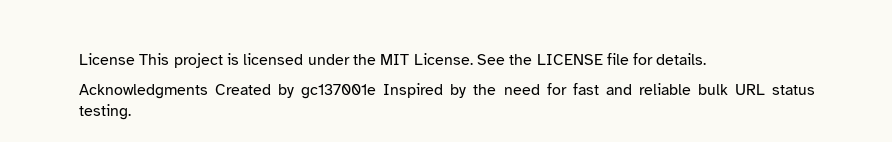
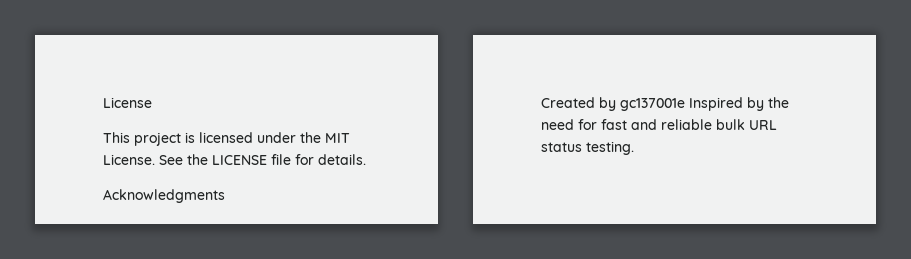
- License This project is licensed under the MIT License.
+ License
+ This project is licensed under the MIT License.
- Acknowledgments Created by gc137001e Inspired by the need for fast and reliable bulk URL status testing.
+ Acknowledgments
+ Created by gc137001e Inspired by the need for fast and reliable bulk URL status testing.

